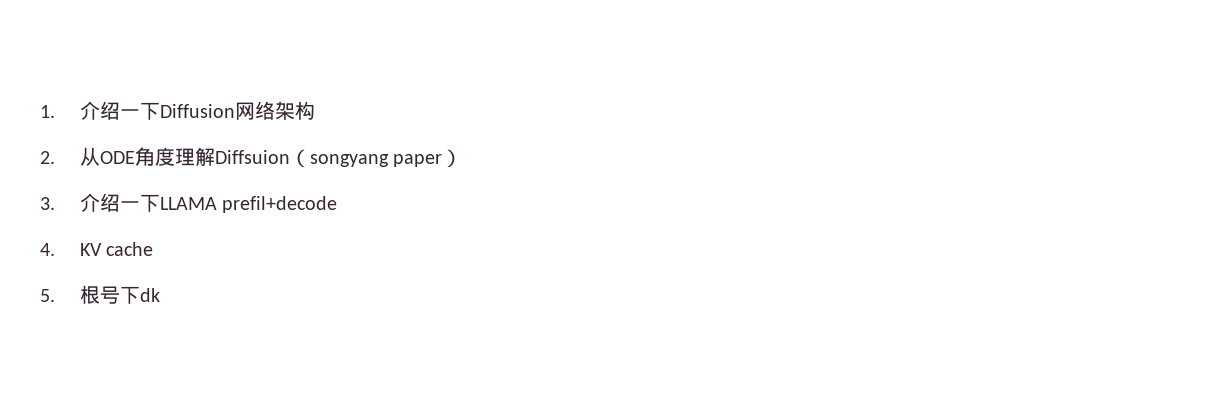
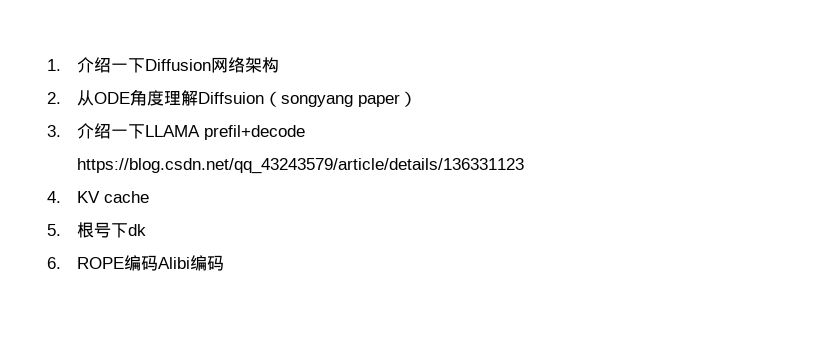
+ https://blog.csdn.net/qq_43243579/article/details/136331123
+ 6. ROPE编码Alibi编码

